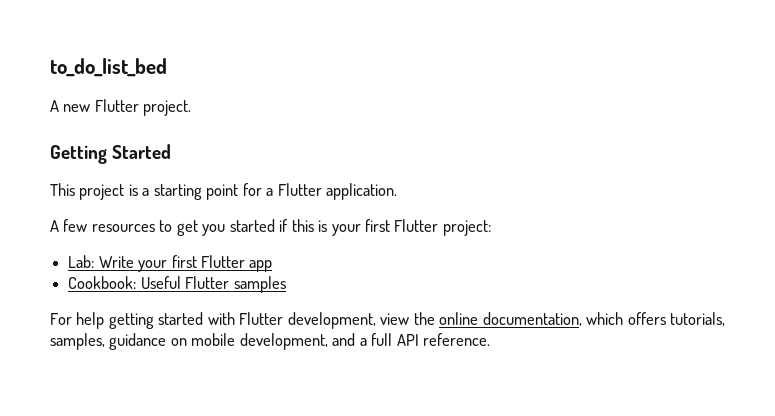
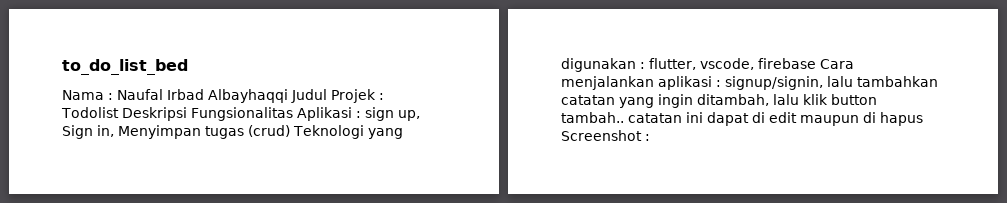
- A new Flutter project.
- Getting Started
- This project is a starting point for a Flutter application.
- A few resources to get you started if this is your first Flutter project:
- Lab: Write your first Flutter app
- Cookbook: Useful Flutter samples
- For help getting started with Flutter development, view the online documentation, which offers tutorials, samples, guidance on mobile development, and a full API reference.
+ Nama : Naufal Irbad Albayhaqqi Judul Projek : Todolist Deskripsi Fungsionalitas Aplikasi : sign up, Sign in, Menyimpan tugas (crud) Teknologi yang digunakan : flutter, vscode, firebase Cara menjalankan aplikasi : signup/signin, lalu tambahkan catatan yang ingin ditambah, lalu klik button tambah.. catatan ini dapat di edit maupun di hapus Screenshot :

